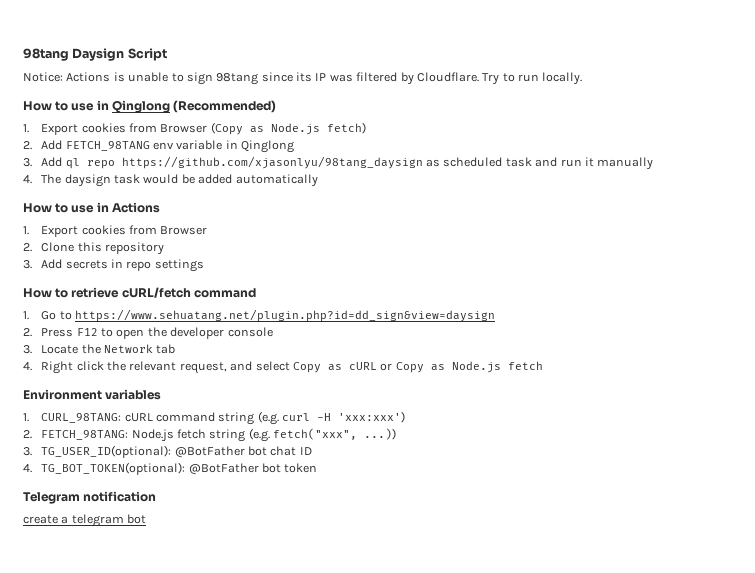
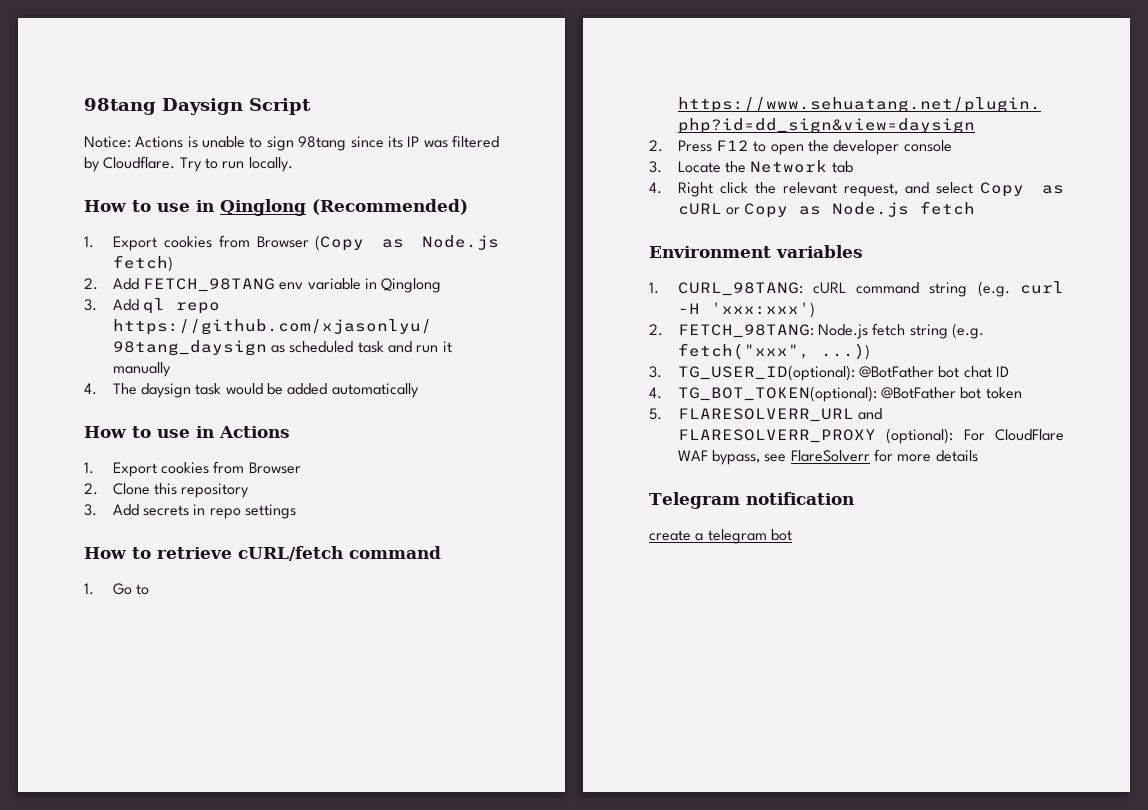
+ 5. FLARESOLVERR_URL and FLARESOLVERR_PROXY (optional): For CloudFlare WAF bypass, see FlareSolverr for more details

